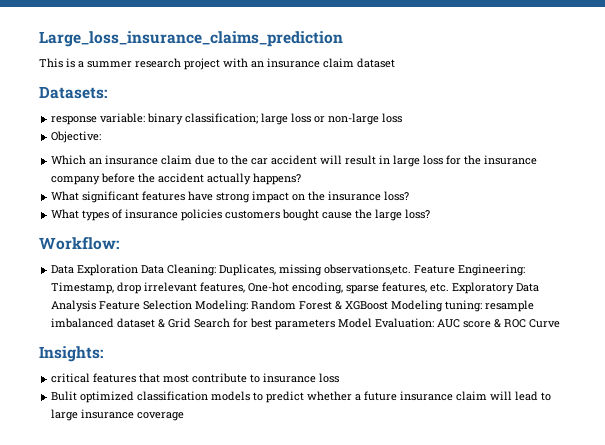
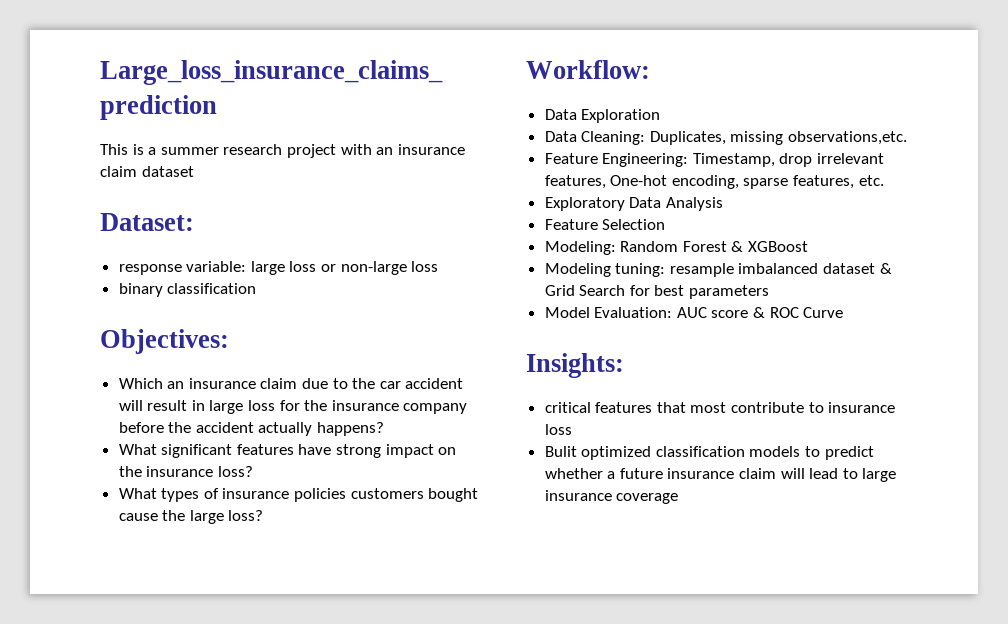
- Datasets:
+ Dataset:
- response variable: binary classification; large loss or non-large loss
+ response variable: large loss or non-large loss
- Objective:
+ binary classification
+ Objectives:
- Data Exploration Data Cleaning: Duplicates, missing observations,etc. Feature Engineering: Timestamp, drop irrelevant features, One-hot encoding, sparse features, etc. Exploratory Data Analysis Feature Selection Modeling: Random Forest & XGBoost Modeling tuning: resample imbalanced dataset & Grid Search for best parameters Model Evaluation: AUC score & ROC Curve
+ Data Exploration
+ Data Cleaning: Duplicates, missing observations,etc.
+ Feature Engineering: Timestamp, drop irrelevant features, One-hot encoding, sparse features, etc.
+ Exploratory Data Analysis
+ Feature Selection
+ Modeling: Random Forest & XGBoost
+ Modeling tuning: resample imbalanced dataset & Grid Search for best parameters
+ Model Evaluation: AUC score & ROC Curve

